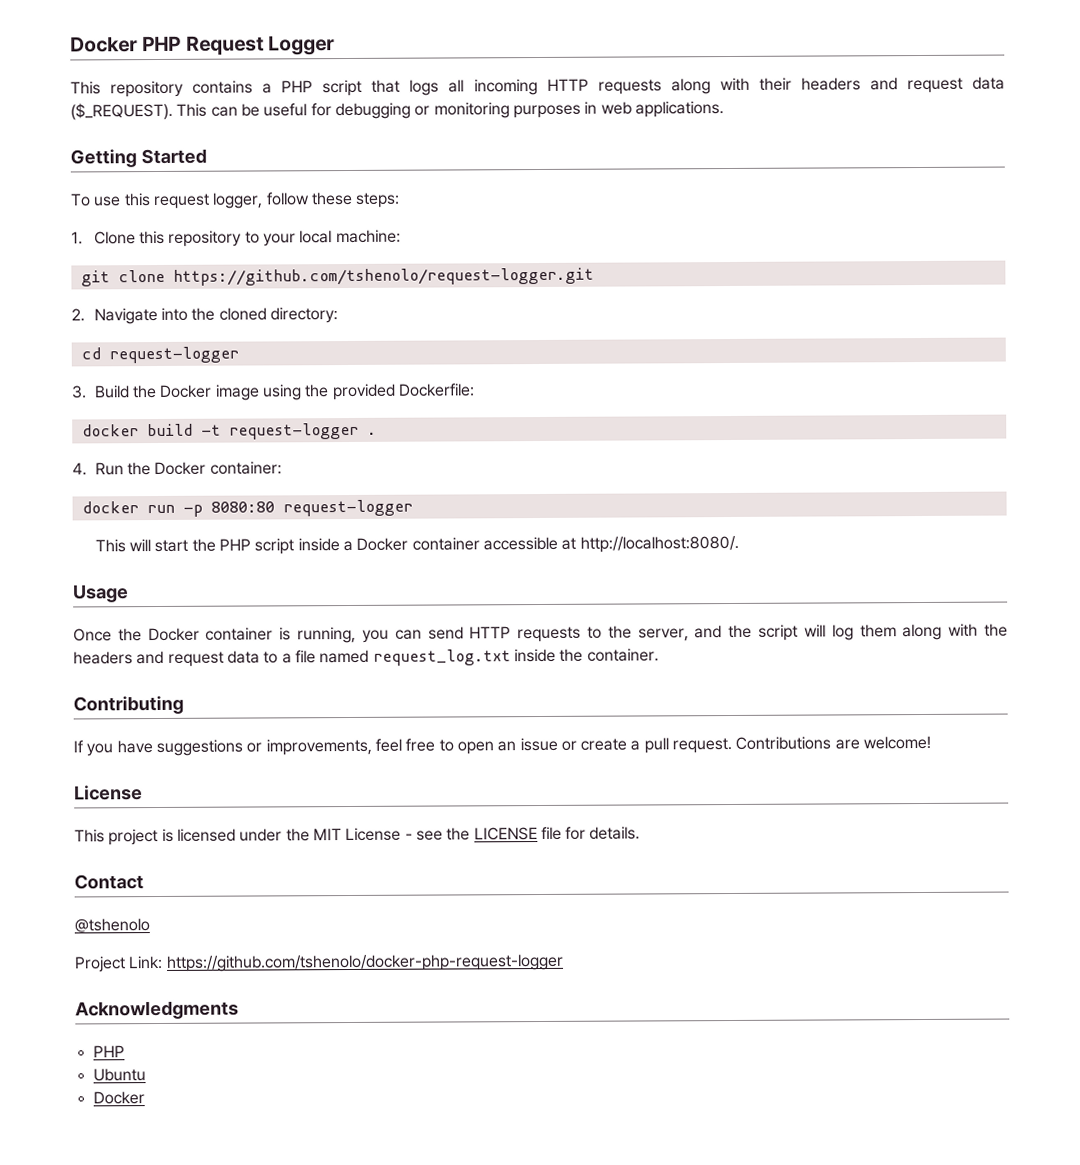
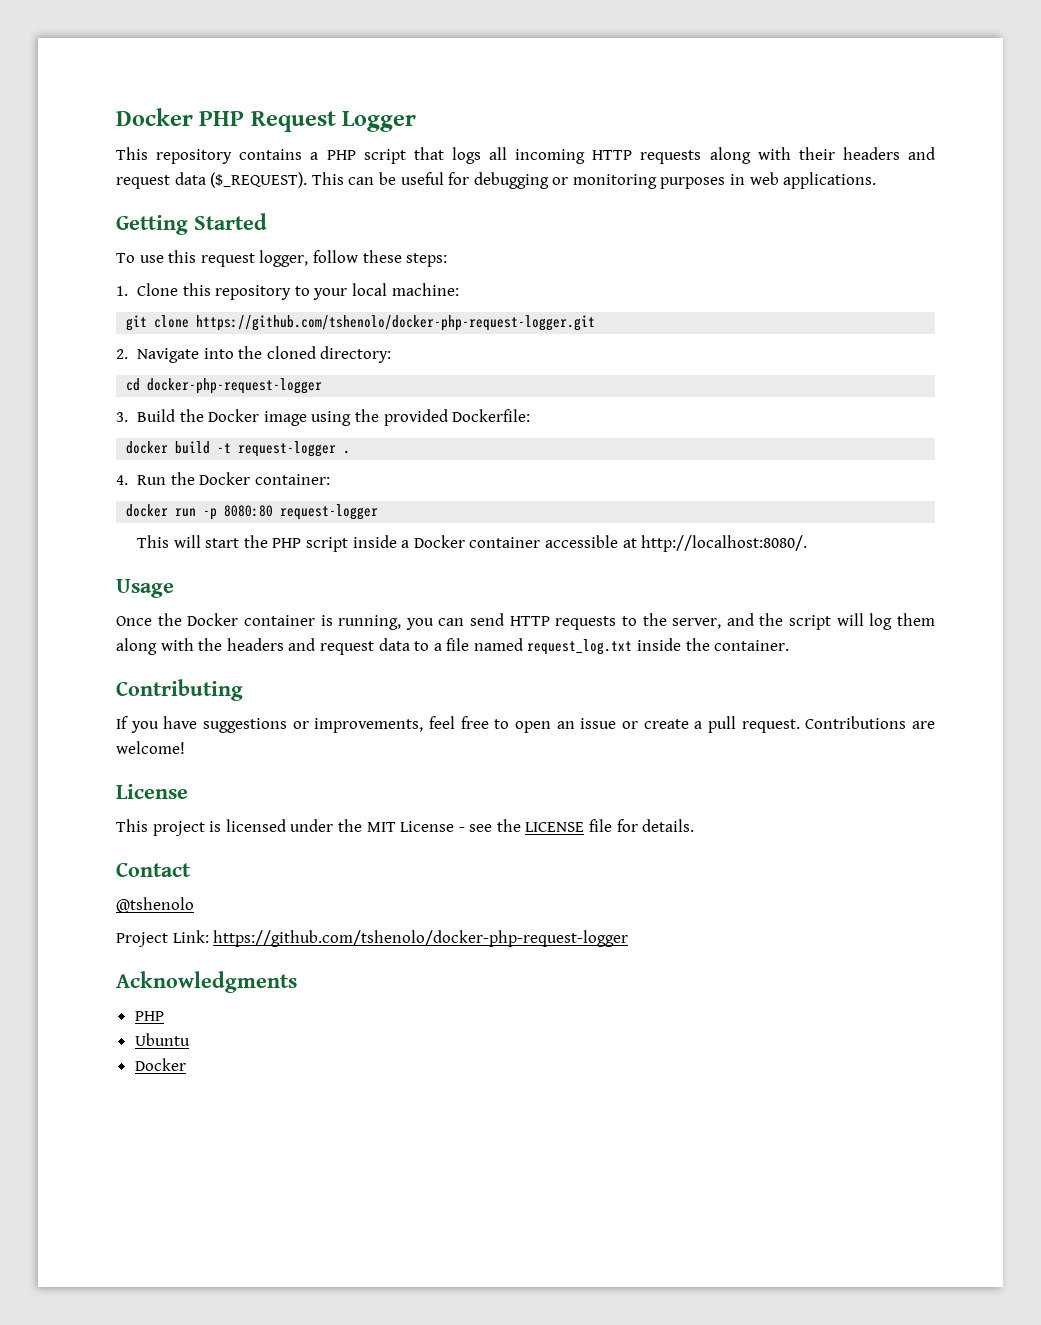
- git clone https://github.com/tshenolo/request-logger.git
+ git clone https://github.com/tshenolo/docker-php-request-logger.git
- cd request-logger
+ cd docker-php-request-logger

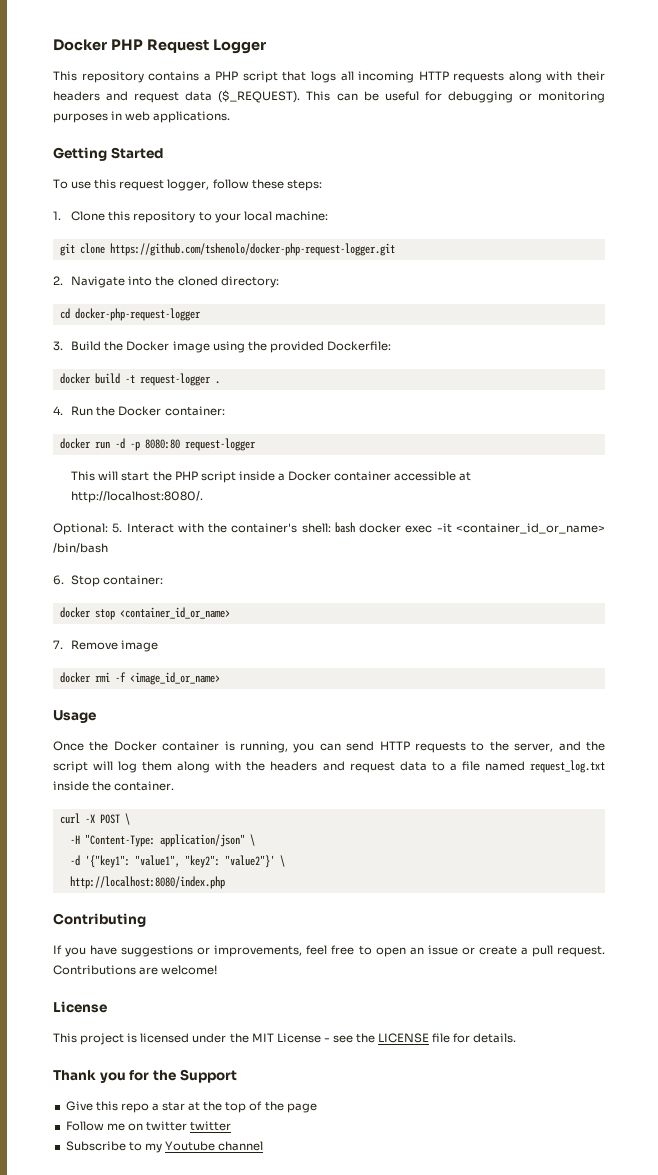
- docker run -p 8080:80 request-logger
+ docker run -d -p 8080:80 request-logger
+ Optional: 5. Interact with the container's shell: bash docker exec -it <container_id_or_name> /bin/bash
+ 6. Stop container:
+ docker stop <container_id_or_name>
+ 7. Remove image
+ docker rmi -f <image_id_or_name>
+ curl -X POST \
+ -H "Content-Type: application/json" \
+ -d '{"key1": "value1", "key2": "value2"}' \
+ http://localhost:8080/index.php
- Contact
- @tshenolo
- Project Link: https://github.com/tshenolo/docker-php-request-logger
- Acknowledgments
- PHP
- Ubuntu
- Docker
+ Thank you for the Support
+ Give this repo a star at the top of the page
+ Follow me on twitter twitter
+ Subscribe to my Youtube channel

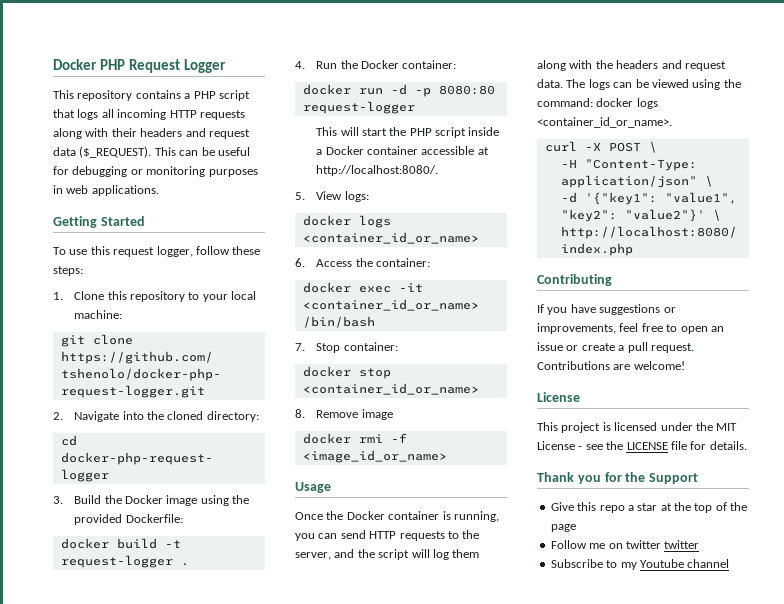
- Optional: 5. Interact with the container's shell: bash docker exec -it <container_id_or_name> /bin/bash
+ 5. View logs:
+ docker logs <container_id_or_name>
+ 6. Access the container:
+ docker exec -it <container_id_or_name> /bin/bash
- 6. Stop container:
+ 7. Stop container:
- 7. Remove image
+ 8. Remove image
- Once the Docker container is running, you can send HTTP requests to the server, and the script will log them along with the headers and request data to a file named request_log.txt inside the container.
+ Once the Docker container is running, you can send HTTP requests to the server, and the script will log them along with the headers and request data. The logs can be viewed using the command: docker logs <container_id_or_name>.

